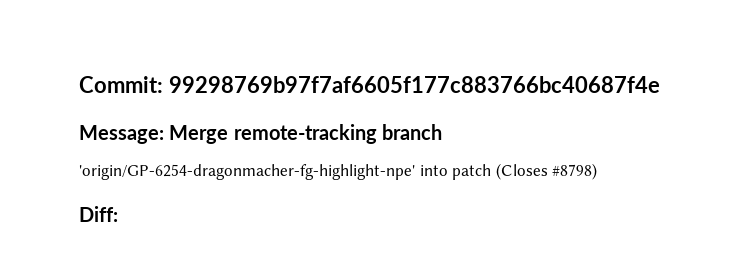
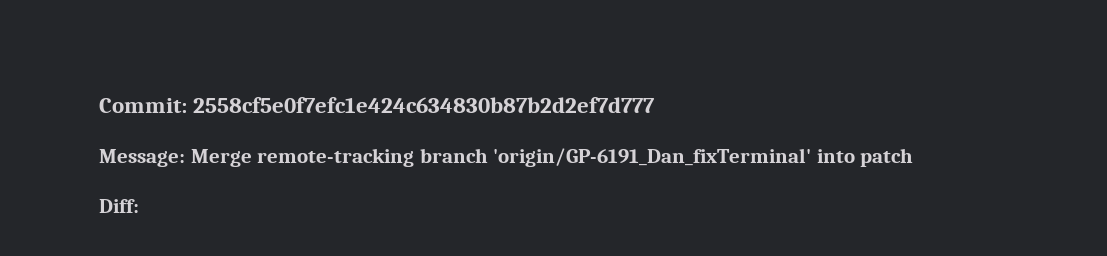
- Commit: 99298769b97f7af6605f177c883766bc40687f4e
+ Commit: 2558cf5e0f7efc1e424c634830b87b2d2ef7d777
- Message: Merge remote-tracking branch
- 'origin/GP-6254-dragonmacher-fg-highlight-npe' into patch (Closes #8798)
+ Message: Merge remote-tracking branch 'origin/GP-6191_Dan_fixTerminal' into patch

